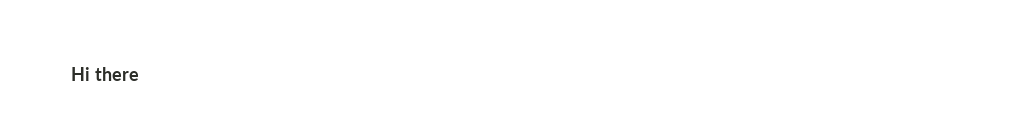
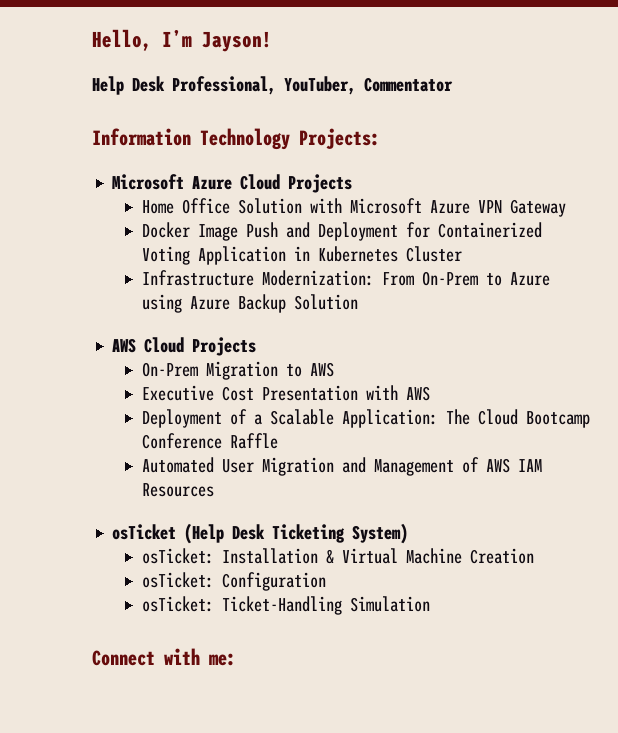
- Hi there
+ Hello, I’m Jayson!
+ Help Desk Professional, YouTuber, Commentator
+ Information Technology Projects:
+ Microsoft Azure Cloud Projects
+ Home Office Solution with Microsoft Azure VPN Gateway
+ Docker Image Push and Deployment for Containerized Voting Application in Kubernetes Cluster
+ Infrastructure Modernization: From On-Prem to Azure using Azure Backup Solution
+ AWS Cloud Projects
+ On-Prem Migration to AWS
+ Executive Cost Presentation with AWS
+ Deployment of a Scalable Application: The Cloud Bootcamp Conference Raffle
+ Automated User Migration and Management of AWS IAM Resources
+ osTicket (Help Desk Ticketing System)
+ osTicket: Installation & Virtual Machine Creation
+ osTicket: Configuration
+ osTicket: Ticket-Handling Simulation
+ Connect with me:

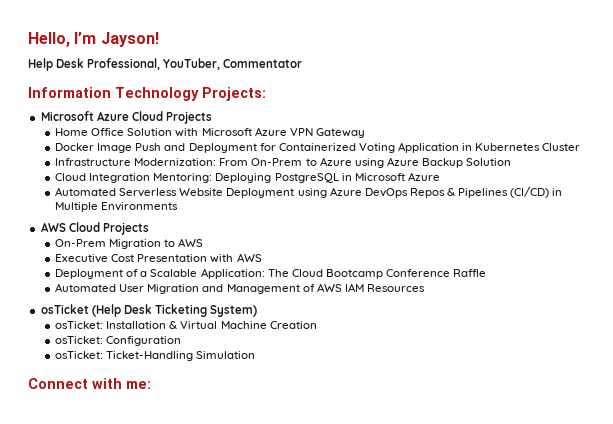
+ Cloud Integration Mentoring: Deploying PostgreSQL in Microsoft Azure
+ Automated Serverless Website Deployment using Azure DevOps Repos & Pipelines (CI/CD) in Multiple Environments

